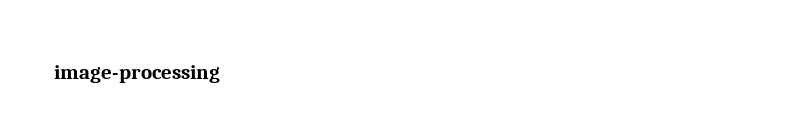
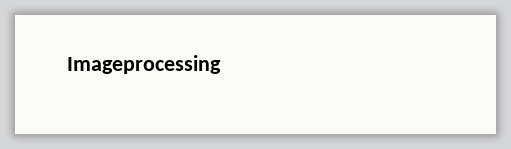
- image-processing
+ Imageprocessing

